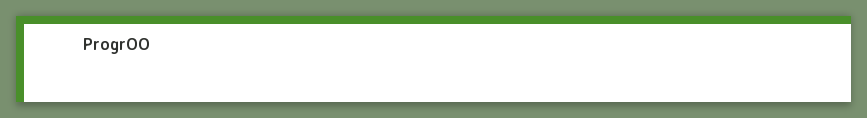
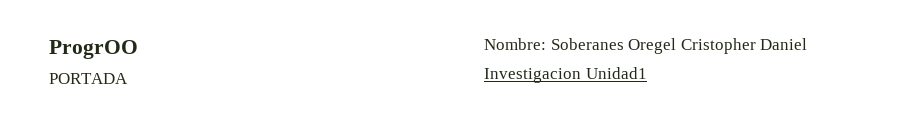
+ PORTADA
+ Nombre: Soberanes Oregel Cristopher Daniel
+ Investigacion Unidad1

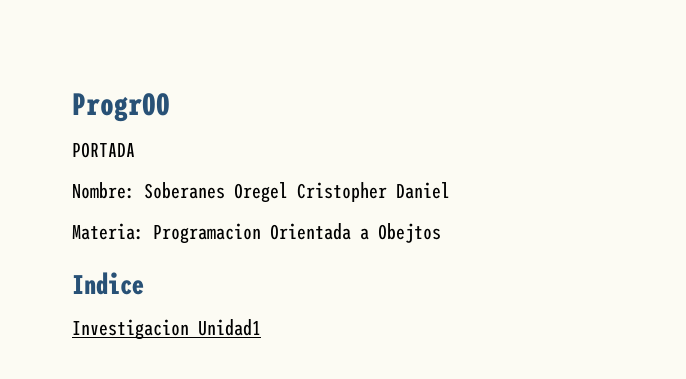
+ Materia: Programacion Orientada a Obejtos
+ Indice

